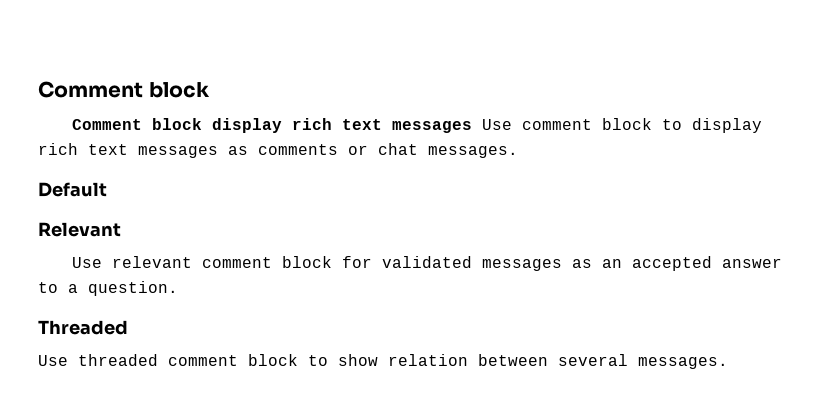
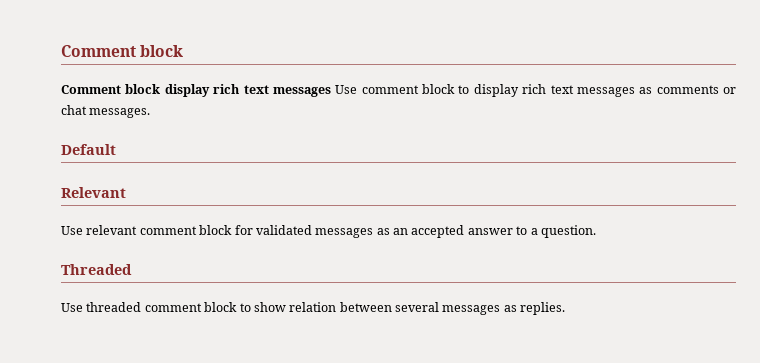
- Use threaded comment block to show relation between several messages.
+ Use threaded comment block to show relation between several messages as replies.

